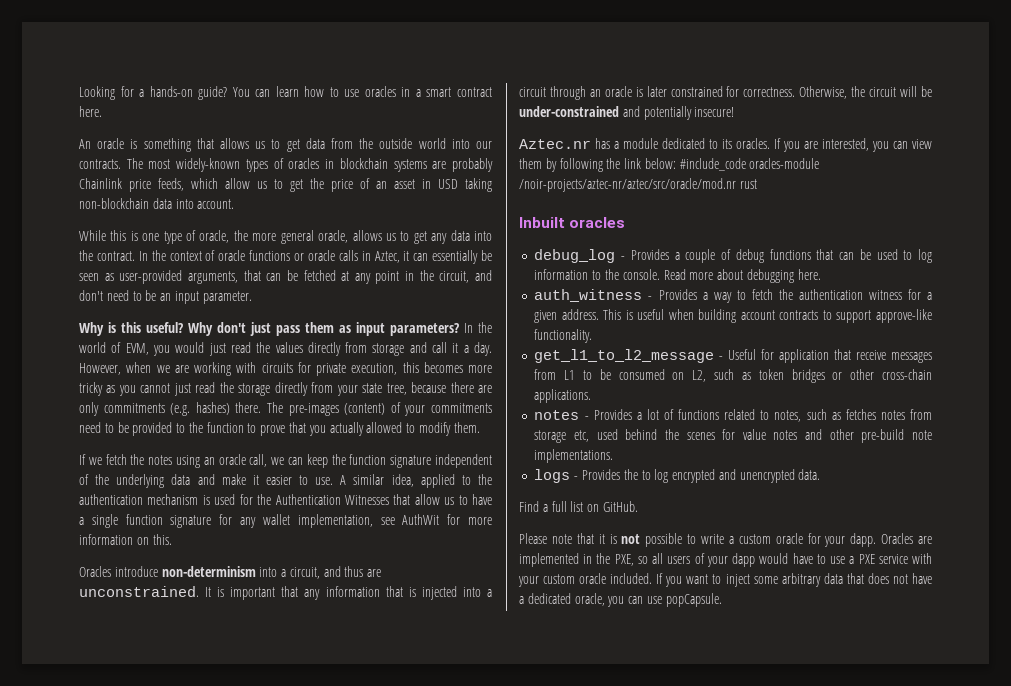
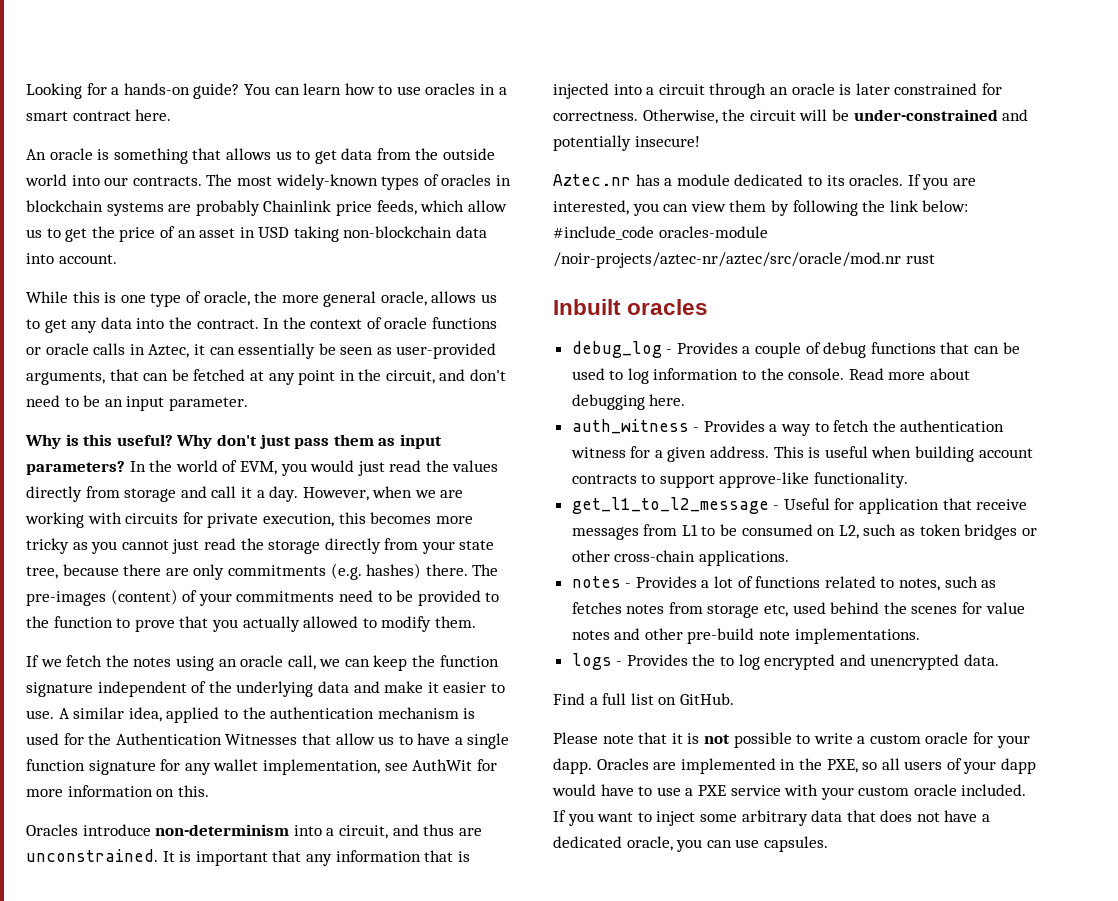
- If you want to inject some arbitrary data that does not have a dedicated oracle, you can use popCapsule.
+ If you want to inject some arbitrary data that does not have a dedicated oracle, you can use capsules.

